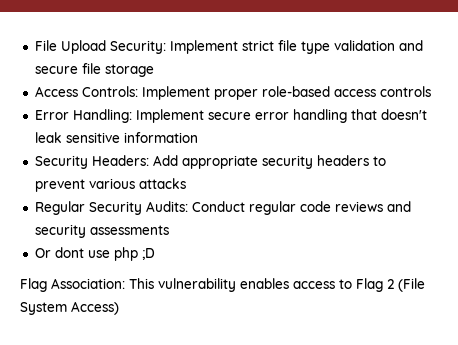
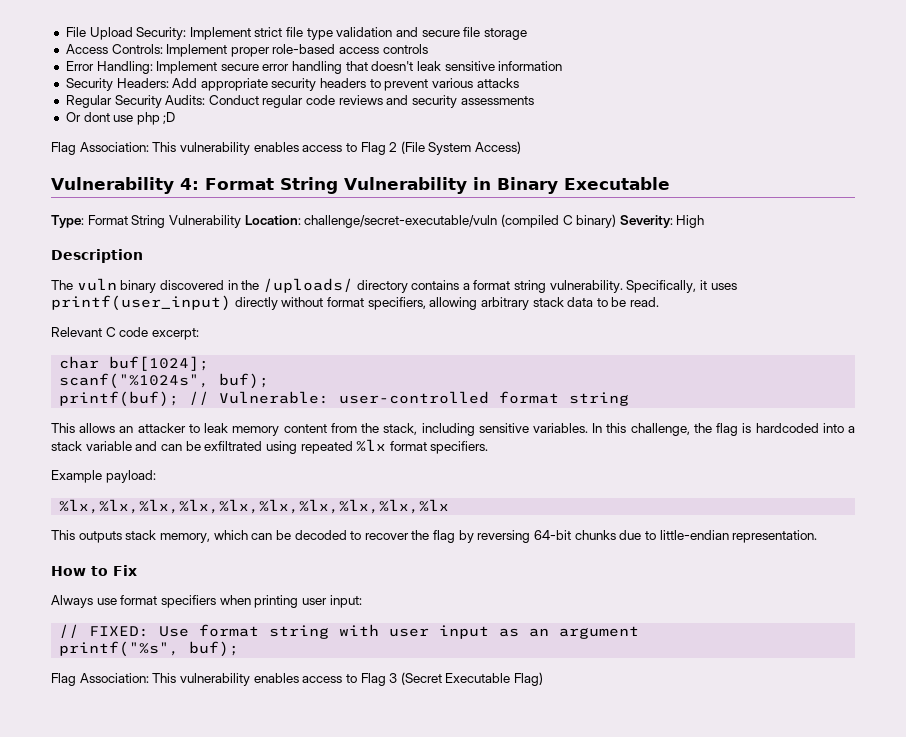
+ Vulnerability 4: Format String Vulnerability in Binary Executable
+ Type: Format String Vulnerability Location: challenge/secret-executable/vuln (compiled C binary) Severity: High
+ Description
+ The vuln binary discovered in the /uploads/ directory contains a format string vulnerability. Specifically, it uses printf(user_input) directly without format specifiers, allowing arbitrary stack data to be read.
+ Relevant C code excerpt:
+ char buf[1024];
+ scanf("%1024s", buf);
+ printf(buf); // Vulnerable: user-controlled format string
+ This allows an attacker to leak memory content from the stack, including sensitive variables. In this challenge, the flag is hardcoded into a stack variable and can be exfiltrated using repeated %lx format specifiers.
+ Example payload:
+ %lx,%lx,%lx,%lx,%lx,%lx,%lx,%lx,%lx,%lx
+ This outputs stack memory, which can be decoded to recover the flag by reversing 64-bit chunks due to little-endian representation.
+ How to Fix
+ Always use format specifiers when printing user input:
+ // FIXED: Use format string with user input as an argument
+ printf("%s", buf);
+ Flag Association: This vulnerability enables access to Flag 3 (Secret Executable Flag)

